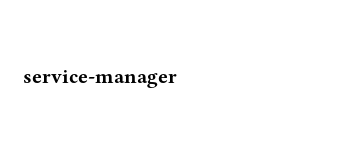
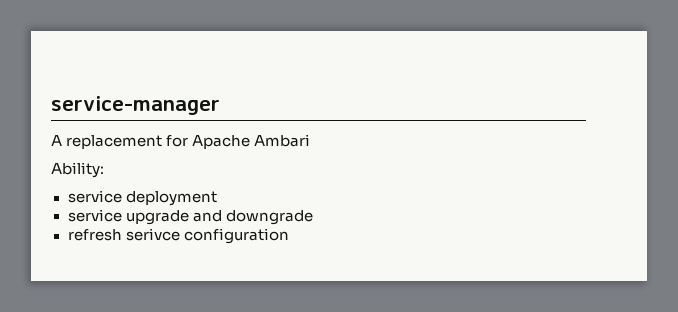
+ A replacement for Apache Ambari
+ Ability:
+ service deployment
+ service upgrade and downgrade
+ refresh serivce configuration

